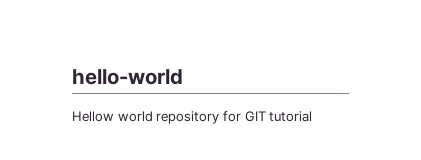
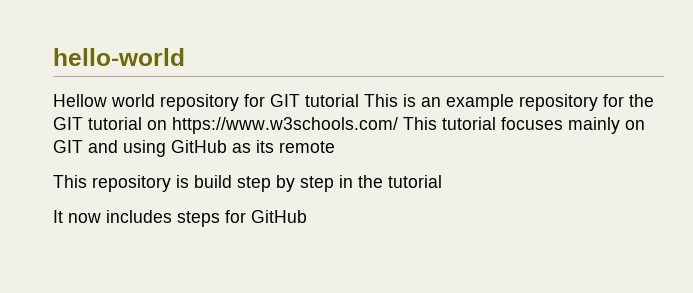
- Hellow world repository for GIT tutorial
+ Hellow world repository for GIT tutorial This is an example repository for the GIT tutorial on https://www.w3schools.com/ This tutorial focuses mainly on GIT and using GitHub as its remote
+ This repository is build step by step in the tutorial
+ It now includes steps for GitHub

